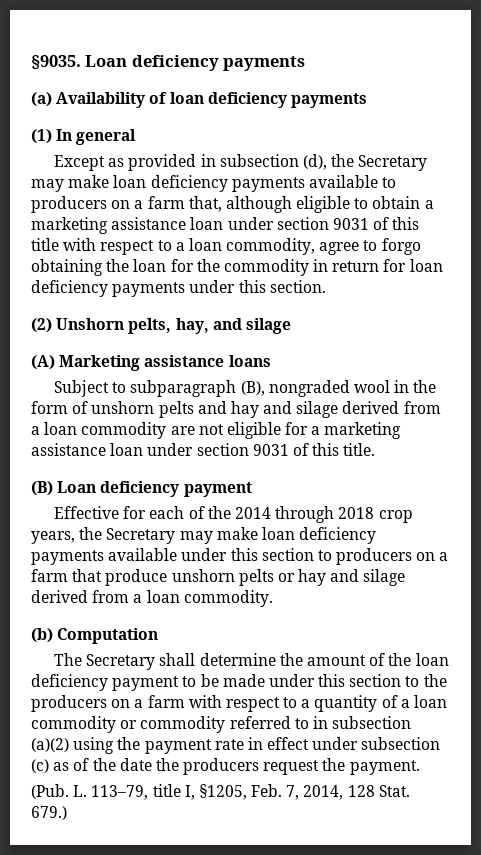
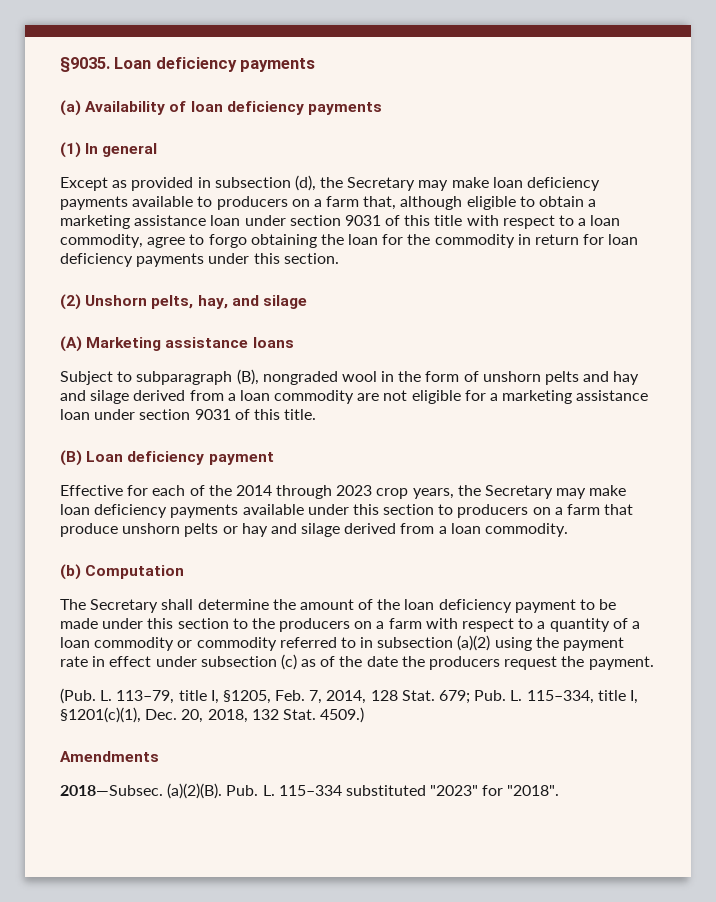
- Effective for each of the 2014 through 2018 crop years, the Secretary may make loan deficiency payments available under this section to producers on a farm that produce unshorn pelts or hay and silage derived from a loan commodity.
+ Effective for each of the 2014 through 2023 crop years, the Secretary may make loan deficiency payments available under this section to producers on a farm that produce unshorn pelts or hay and silage derived from a loan commodity.
- 679.)
+ 679; Pub. L. 115–334, title I, §1201(c)(1), Dec. 20, 2018, 132 Stat. 4509.)
+ Amendments
+ 2018—Subsec. (a)(2)(B). Pub. L. 115–334 substituted "2023" for "2018".

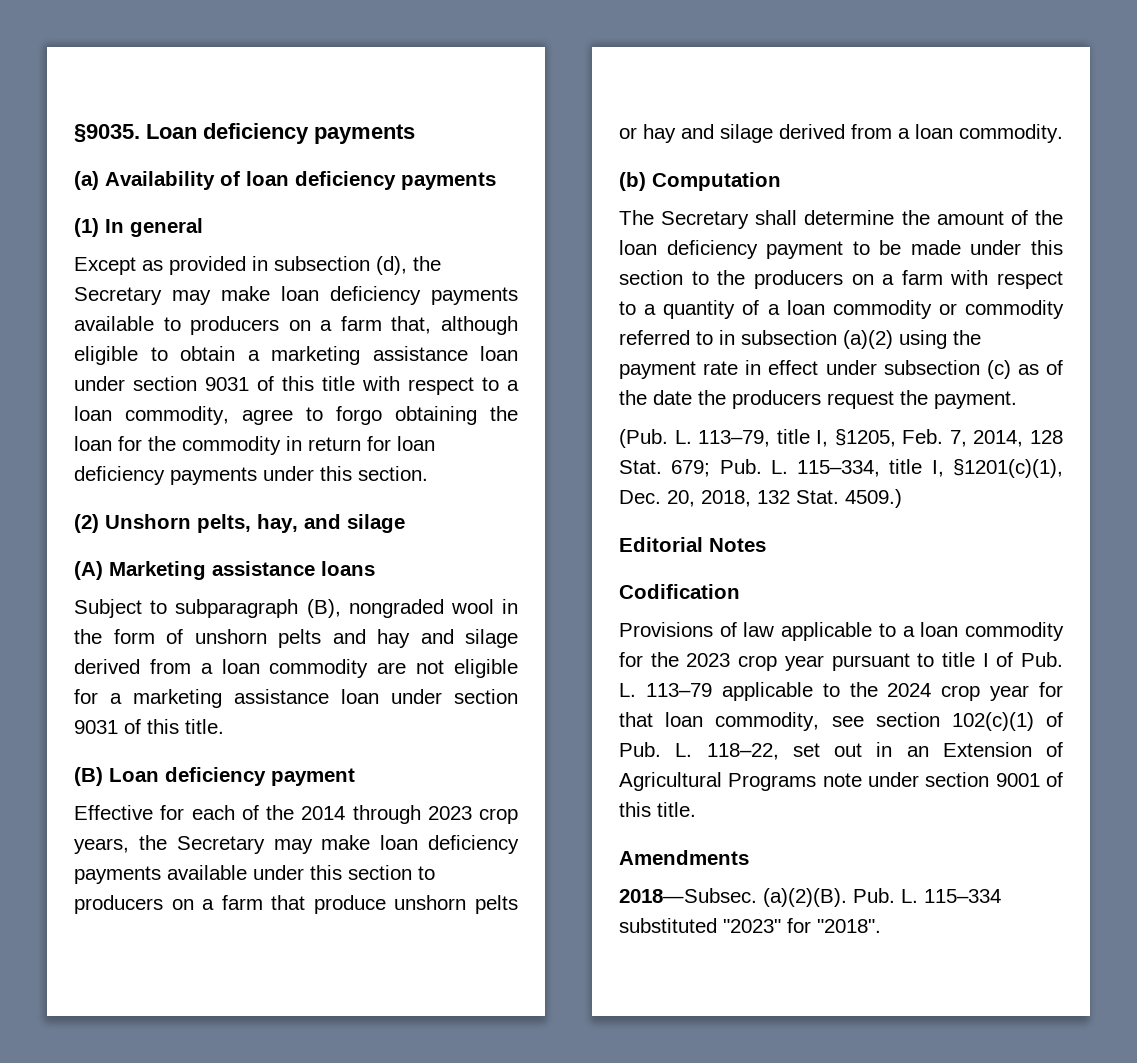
+ Editorial Notes
+ Codification
+ Provisions of law applicable to a loan commodity for the 2023 crop year pursuant to title I of Pub. L. 113–79 applicable to the 2024 crop year for that loan commodity, see section 102(c)(1) of Pub. L. 118–22, set out in an Extension of Agricultural Programs note under section 9001 of this title.

